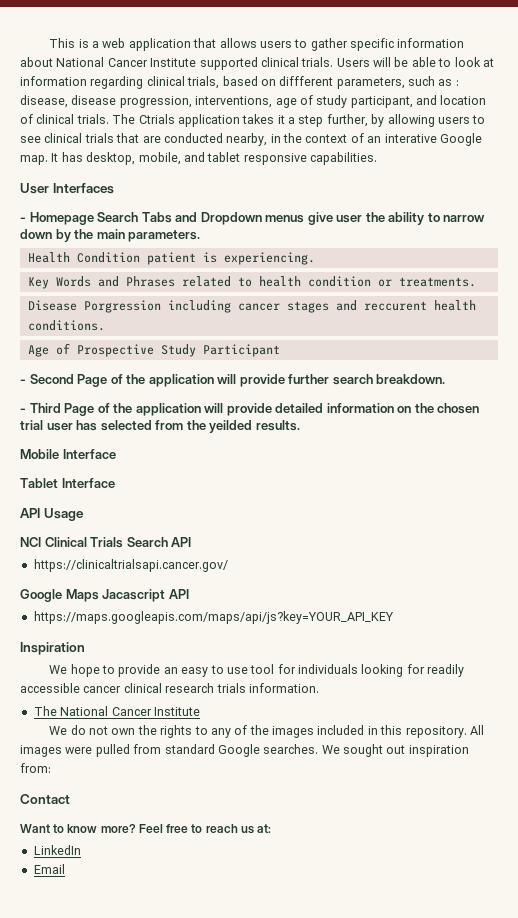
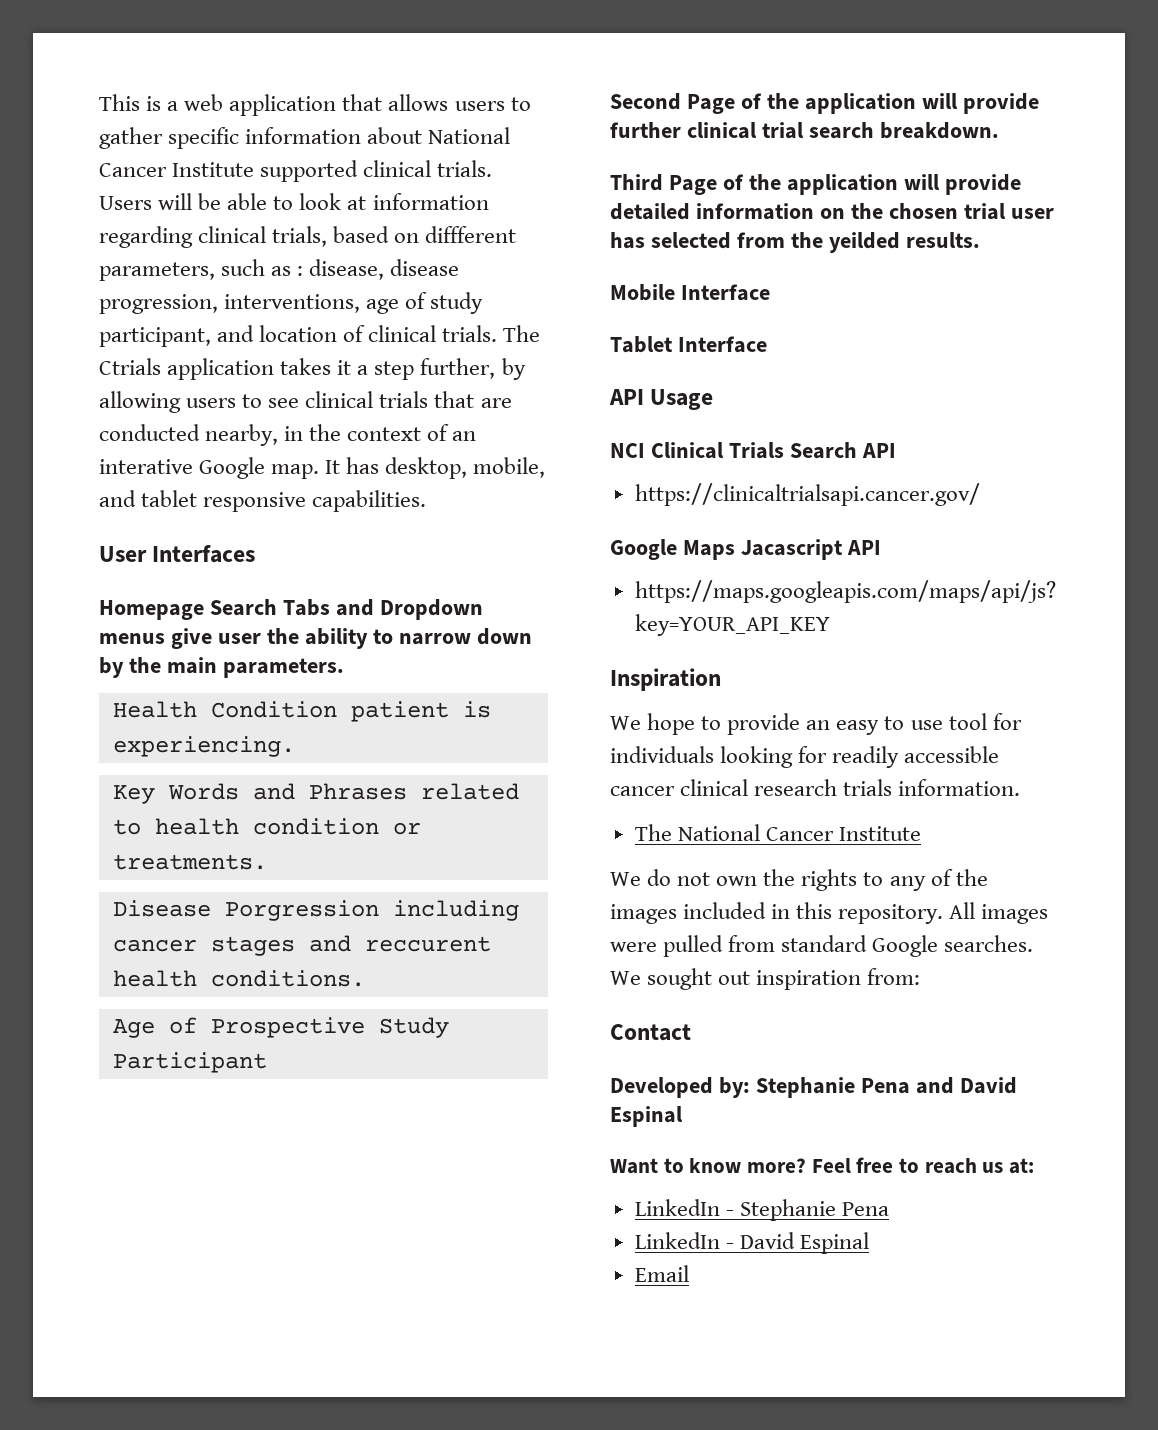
- - Homepage Search Tabs and Dropdown menus give user the ability to narrow down by the main parameters.
+ Homepage Search Tabs and Dropdown menus give user the ability to narrow down by the main parameters.
- - Second Page of the application will provide further search breakdown.
+ Second Page of the application will provide further clinical trial search breakdown.
- - Third Page of the application will provide detailed information on the chosen trial user has selected from the yeilded results.
+ Third Page of the application will provide detailed information on the chosen trial user has selected from the yeilded results.
+ Developed by: Stephanie Pena and David Espinal
- LinkedIn
+ LinkedIn - Stephanie Pena
+ LinkedIn - David Espinal

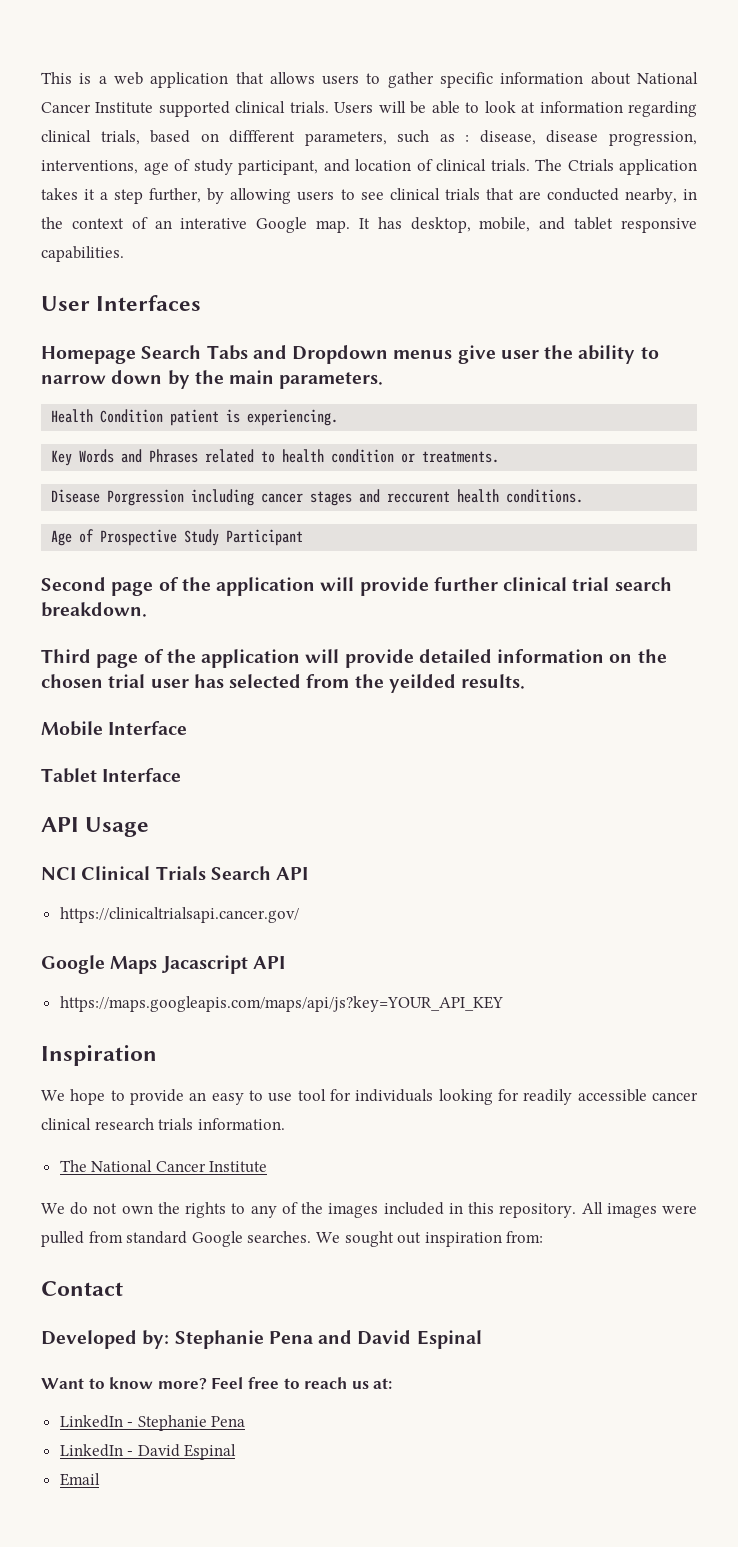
- Second Page of the application will provide further clinical trial search breakdown.
+ Second page of the application will provide further clinical trial search breakdown.
- Third Page of the application will provide detailed information on the chosen trial user has selected from the yeilded results.
+ Third page of the application will provide detailed information on the chosen trial user has selected from the yeilded results.

